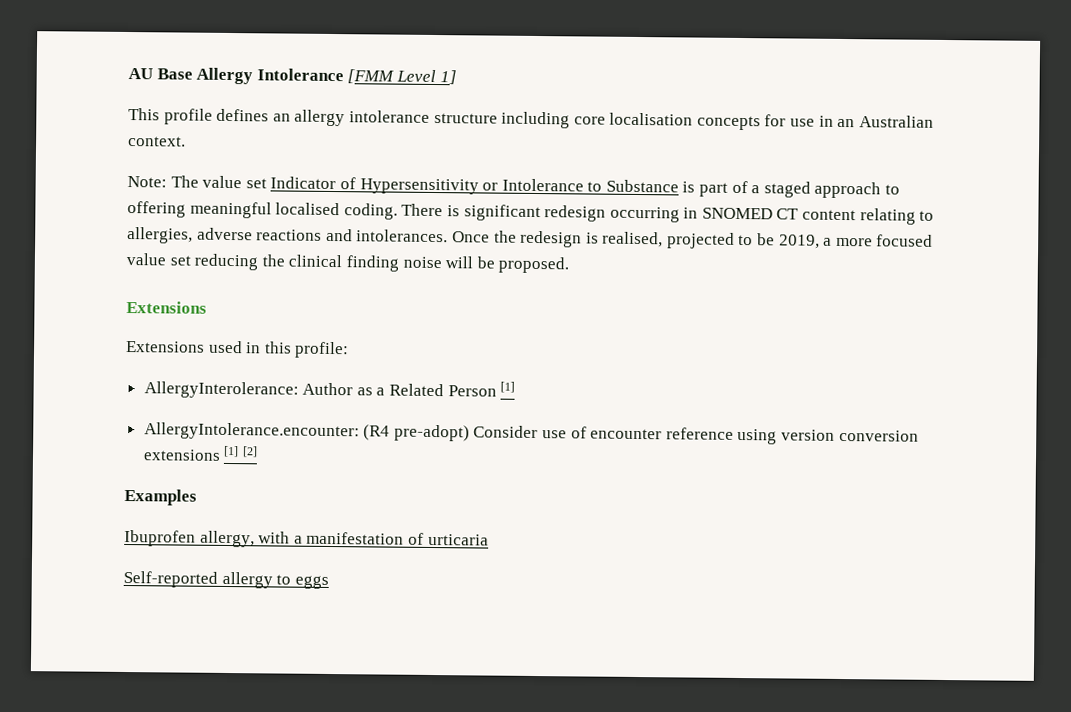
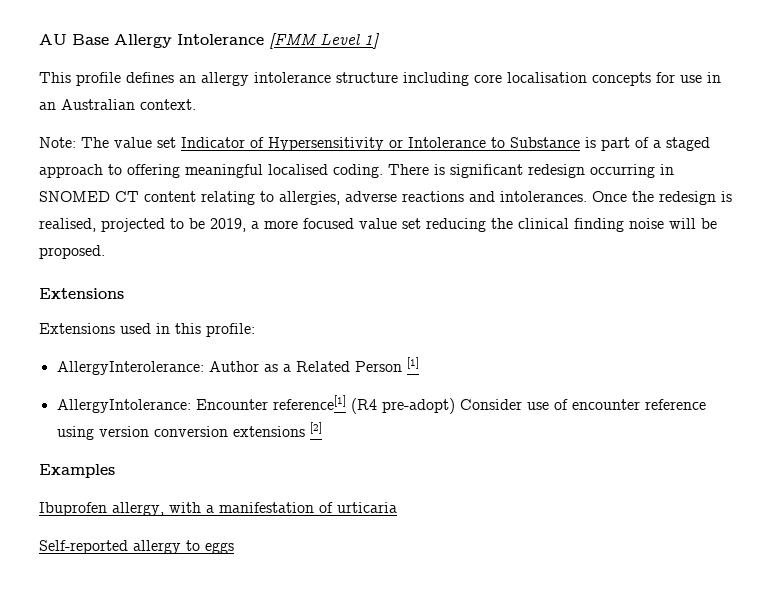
- AllergyIntolerance.encounter: (R4 pre-adopt) Consider use of encounter reference using version conversion extensions [1] [2]
+ AllergyIntolerance: Encounter reference[1] (R4 pre-adopt) Consider use of encounter reference using version conversion extensions [2]

